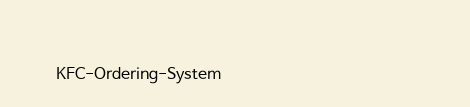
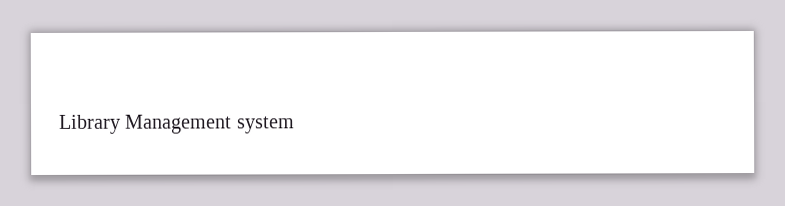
- KFC-Ordering-System
+ Library Management system

